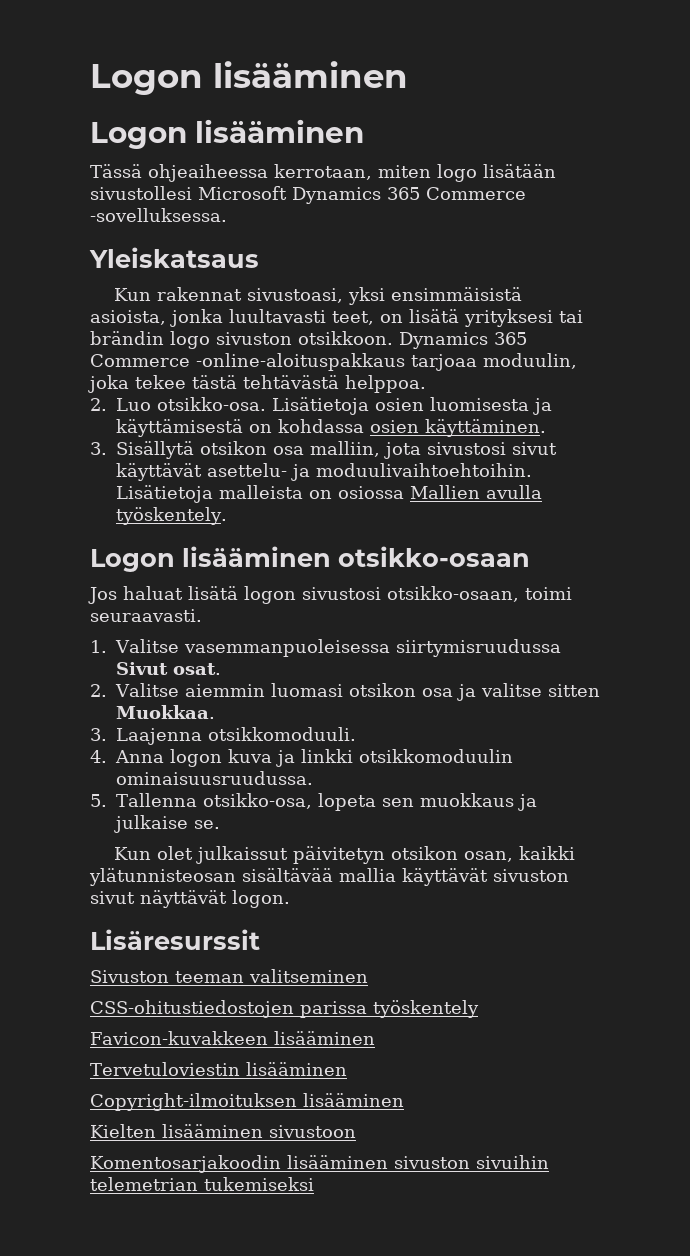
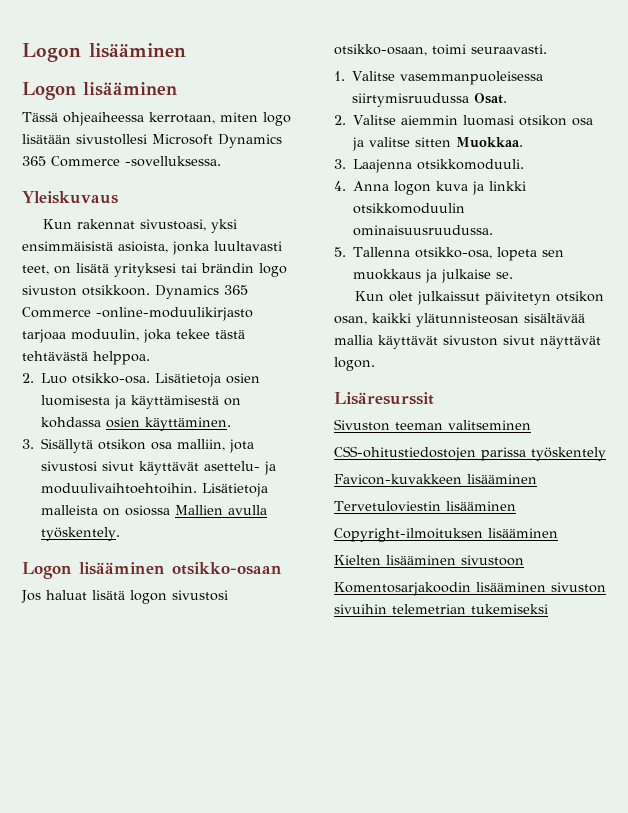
- Yleiskatsaus
+ Yleiskuvaus
- Dynamics 365 Commerce -online-aloituspakkaus tarjoaa moduulin, joka tekee tästä tehtävästä helppoa.
+ Dynamics 365 Commerce -online-moduulikirjasto tarjoaa moduulin, joka tekee tästä tehtävästä helppoa.
- 1. Valitse vasemmanpuoleisessa siirtymisruudussa Sivut osat.
+ 1. Valitse vasemmanpuoleisessa siirtymisruudussa Osat.

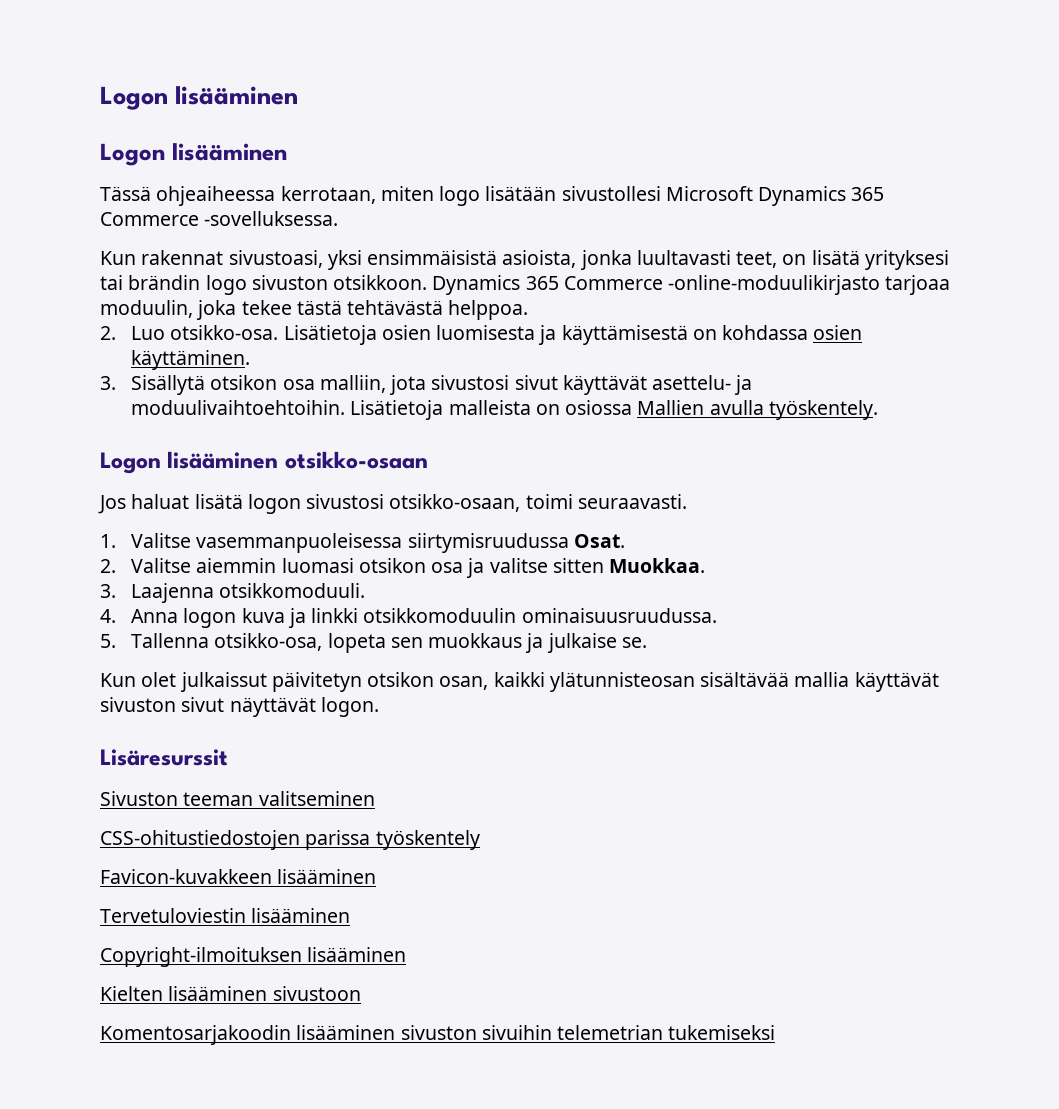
- Yleiskuvaus

